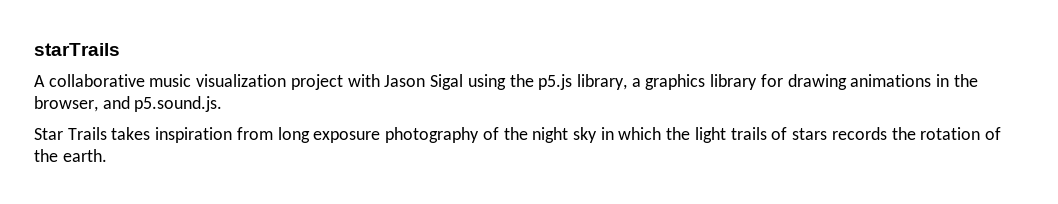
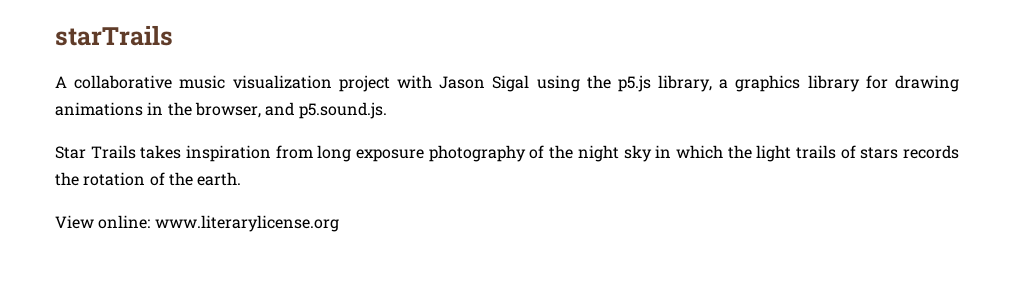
+ View online: www.literarylicense.org

